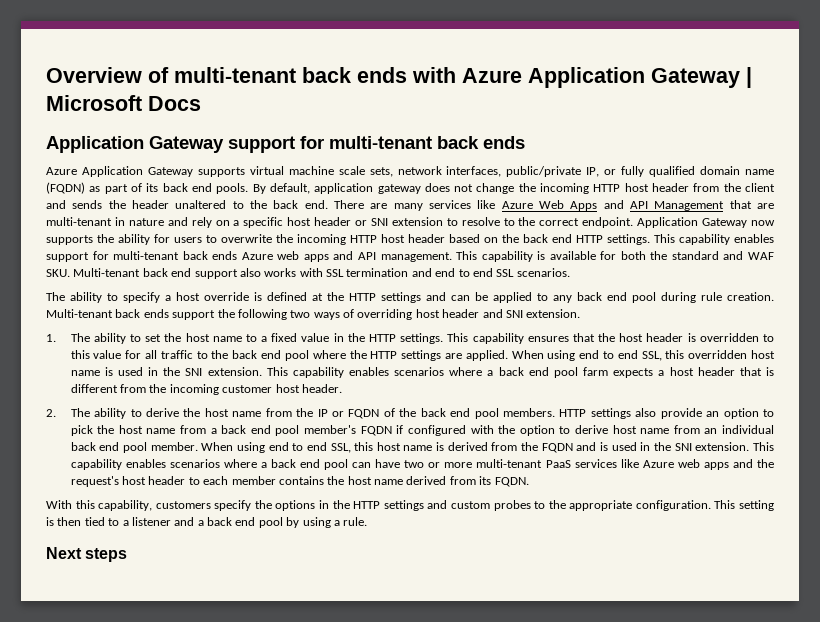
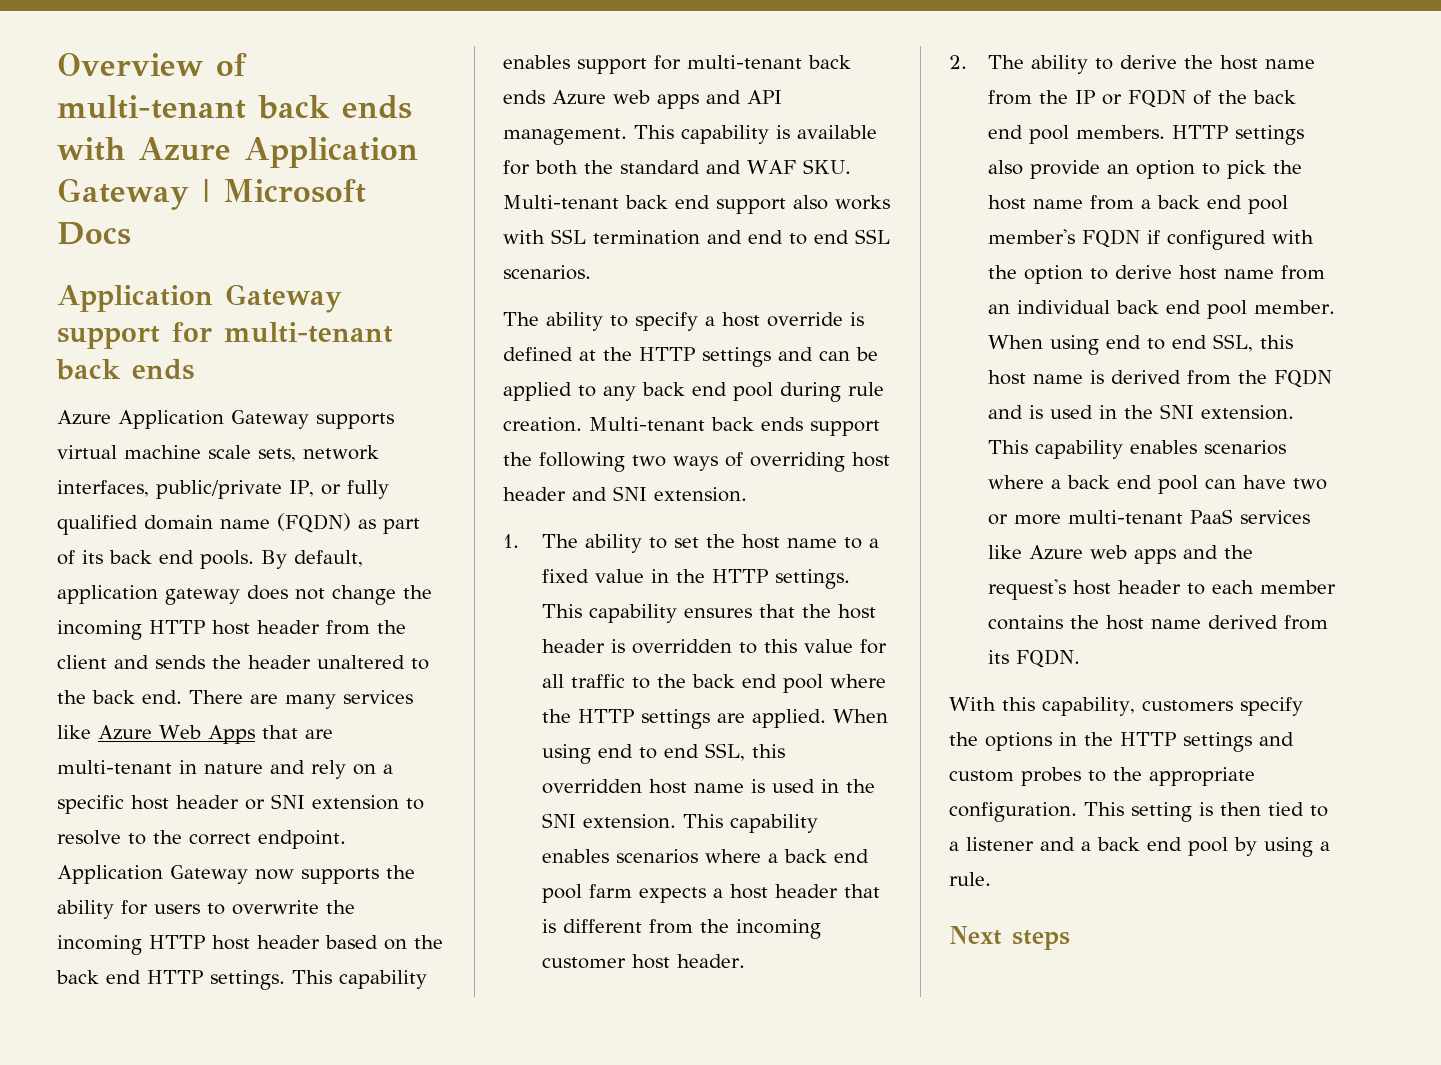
- There are many services like Azure Web Apps and API Management that are multi-tenant in nature and rely on a specific host header or SNI extension to resolve to the correct endpoint.
+ There are many services like Azure Web Apps that are multi-tenant in nature and rely on a specific host header or SNI extension to resolve to the correct endpoint.

